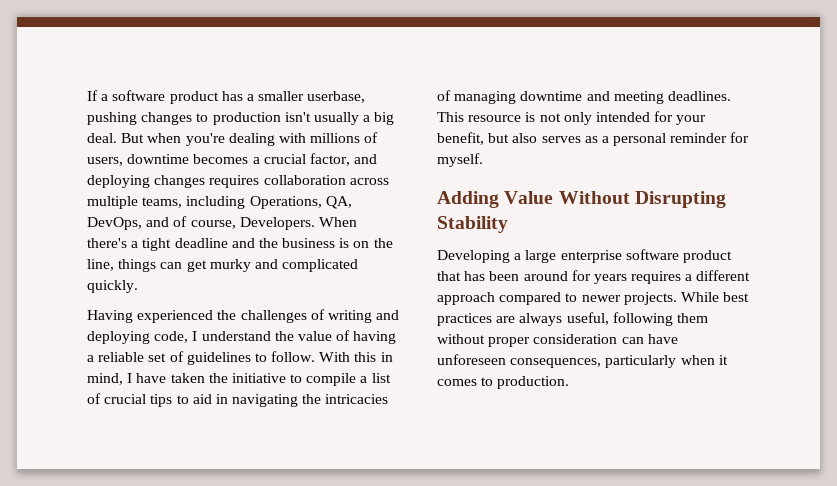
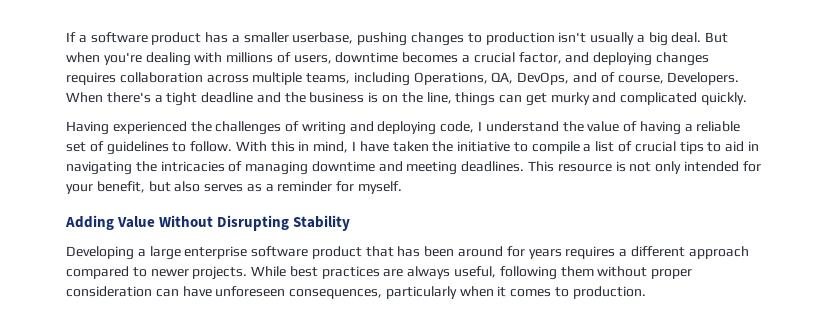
- This resource is not only intended for your benefit, but also serves as a personal reminder for myself.
+ This resource is not only intended for your benefit, but also serves as a reminder for myself.

